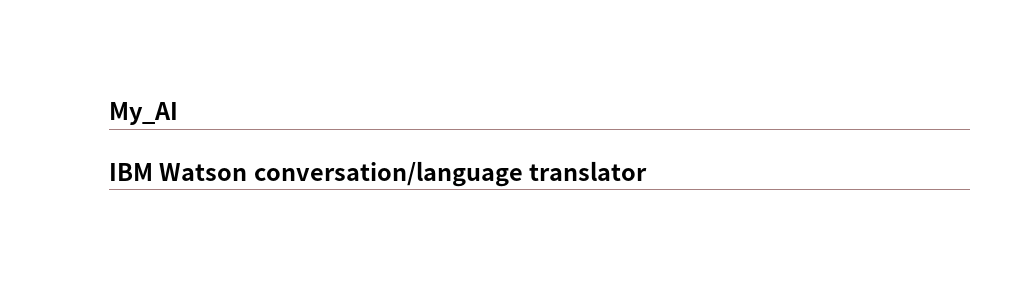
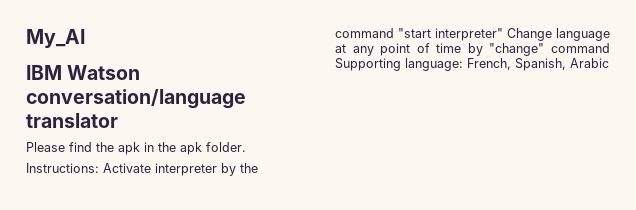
+ Please find the apk in the apk folder.
+ Instructions: Activate interpreter by the command "start interpreter" Change language at any point of time by "change" command Supporting language: French, Spanish, Arabic

